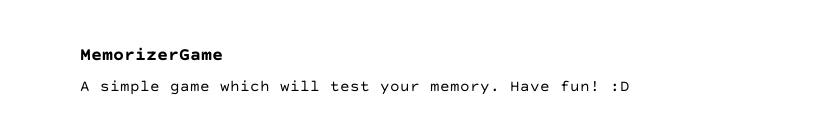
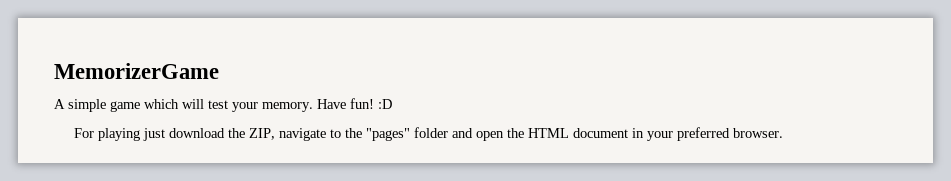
+ For playing just download the ZIP, navigate to the "pages" folder and open the HTML document in your preferred browser.

